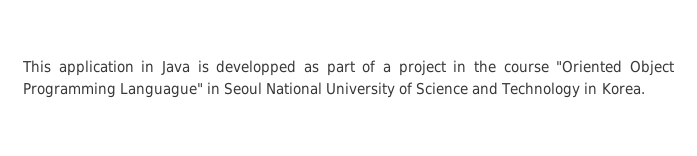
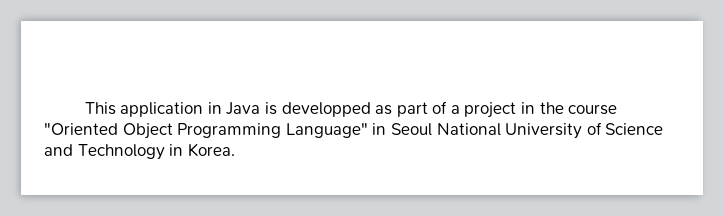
- This application in Java is developped as part of a project in the course "Oriented Object Programming Languague" in Seoul National University of Science and Technology in Korea.
+ This application in Java is developped as part of a project in the course "Oriented Object Programming Language" in Seoul National University of Science and Technology in Korea.

